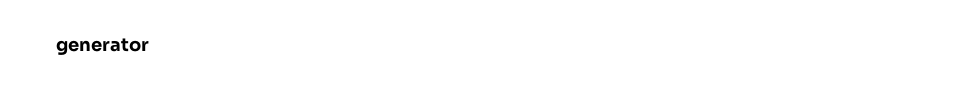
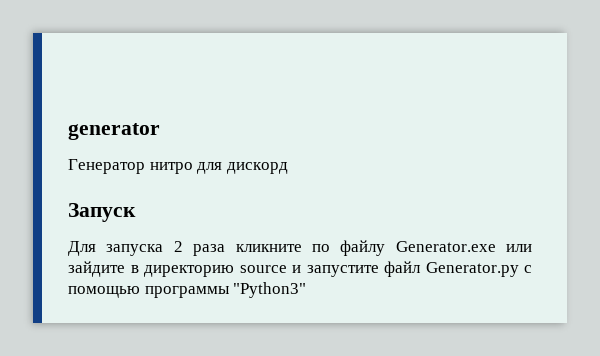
+ Генератор нитро для дискорд
+ Запуск
+ Для запуска 2 раза кликните по файлу Generator.exe или зайдите в директорию source и запустите файл Generator.py с помощью программы "Python3"

